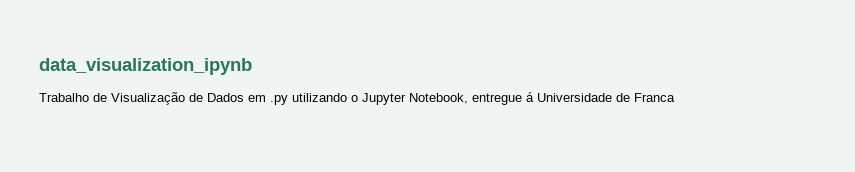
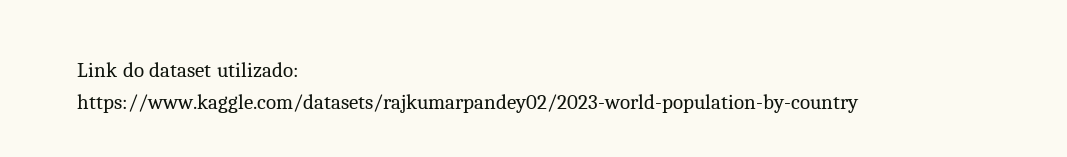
- data_visualization_ipynb
- Trabalho de Visualização de Dados em .py utilizando o Jupyter Notebook, entregue á Universidade de Franca
+ Link do dataset utilizado: https://www.kaggle.com/datasets/rajkumarpandey02/2023-world-population-by-country

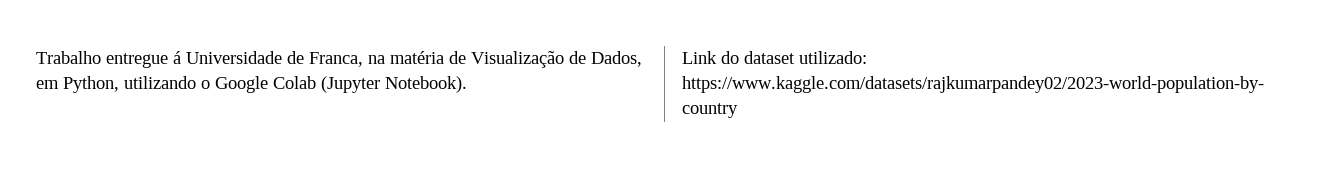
+ Trabalho entregue á Universidade de Franca, na matéria de Visualização de Dados, em Python, utilizando o Google Colab (Jupyter Notebook).

